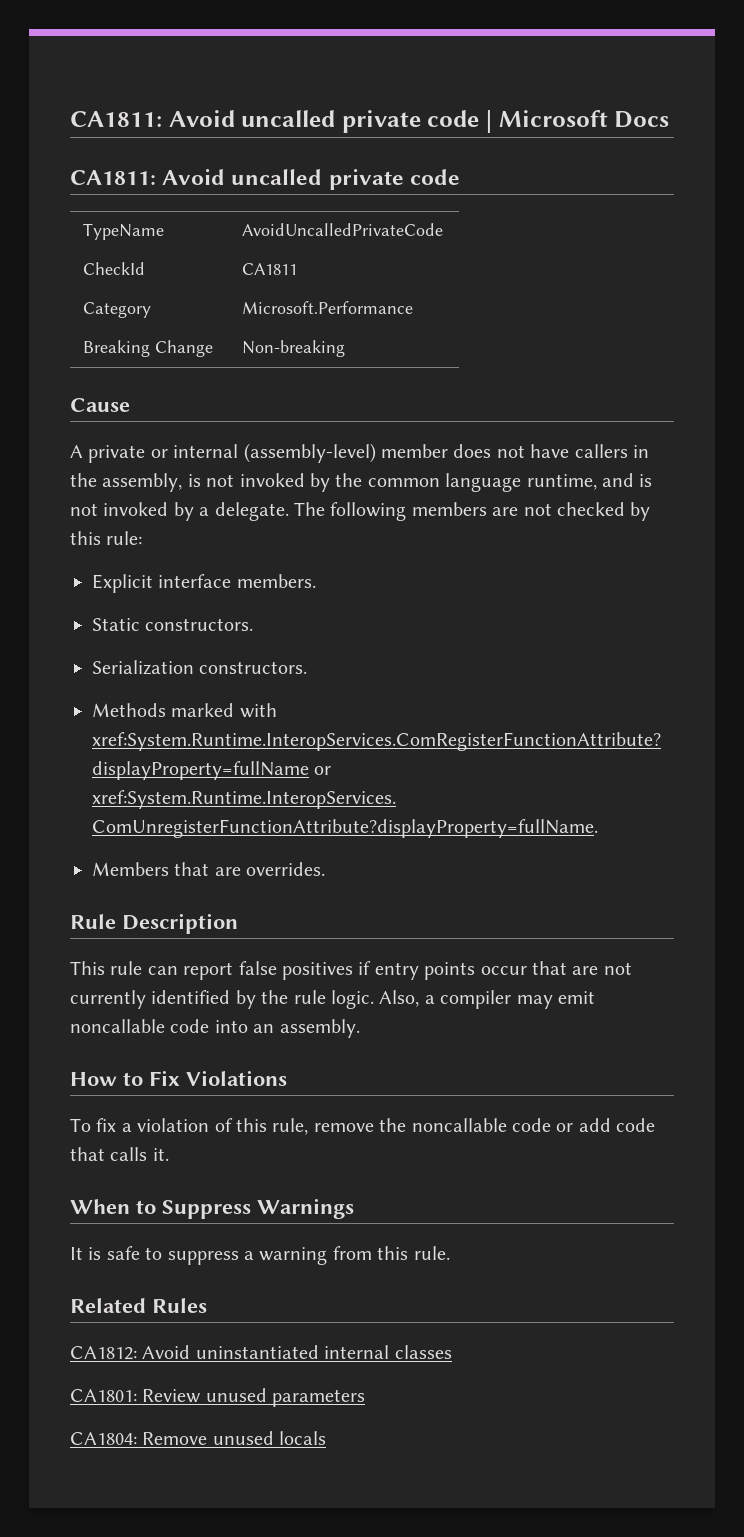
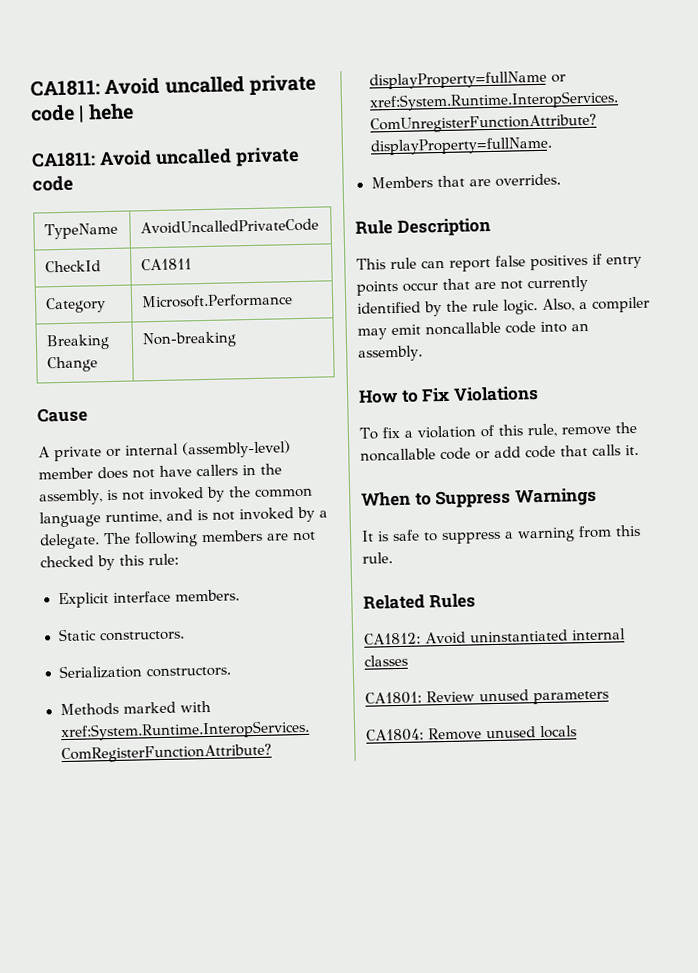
- CA1811: Avoid uncalled private code | Microsoft Docs
+ CA1811: Avoid uncalled private code | hehe

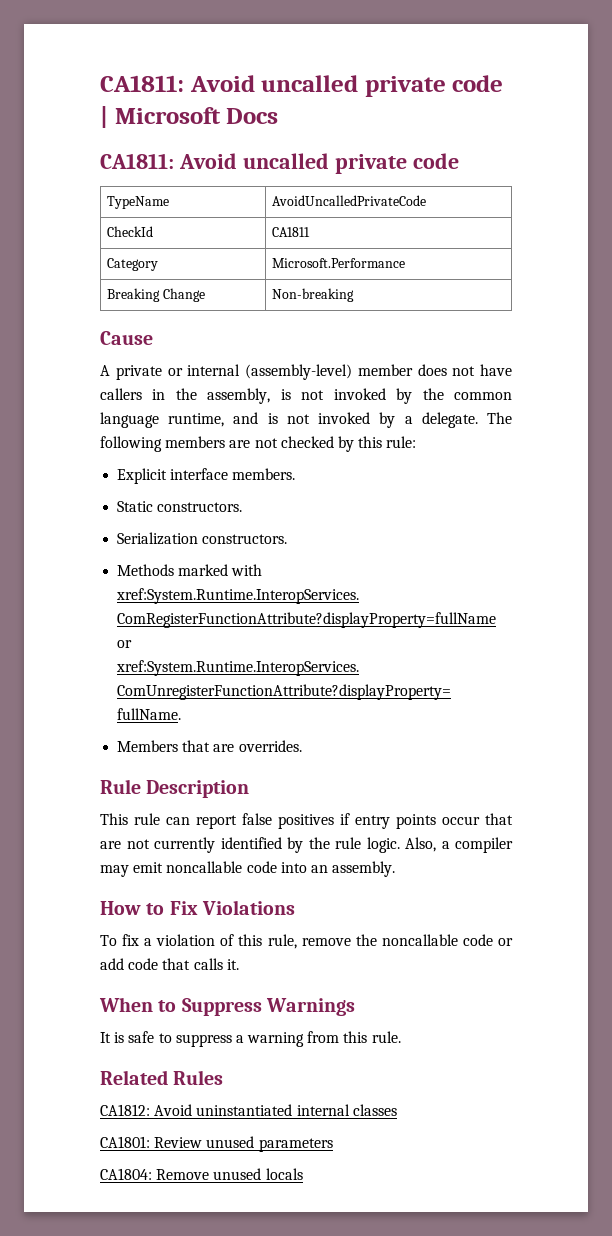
- CA1811: Avoid uncalled private code | hehe
+ CA1811: Avoid uncalled private code | Microsoft Docs

